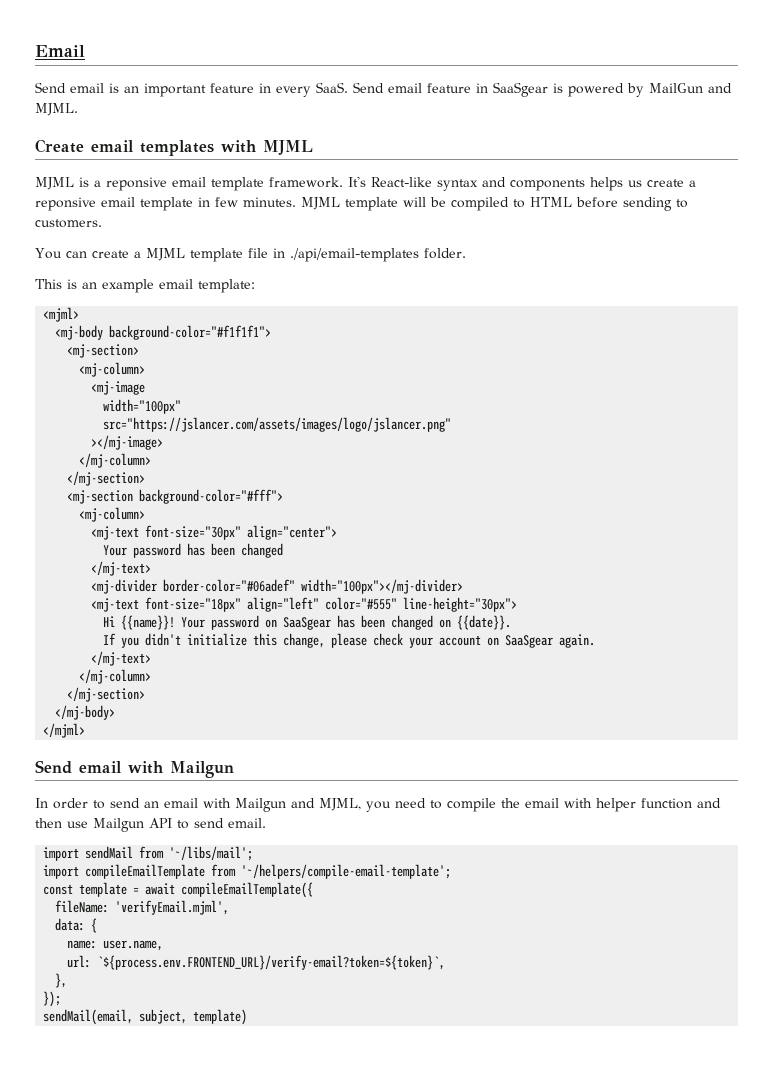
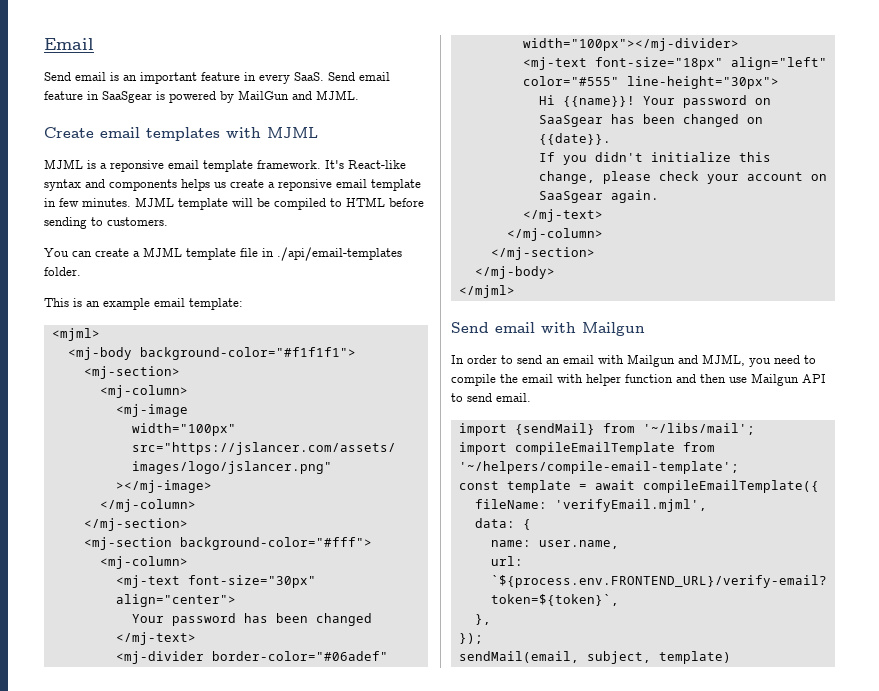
- import sendMail from '~/libs/mail';
+ import {sendMail} from '~/libs/mail';

